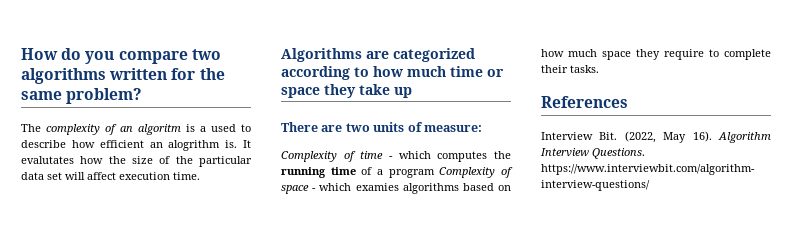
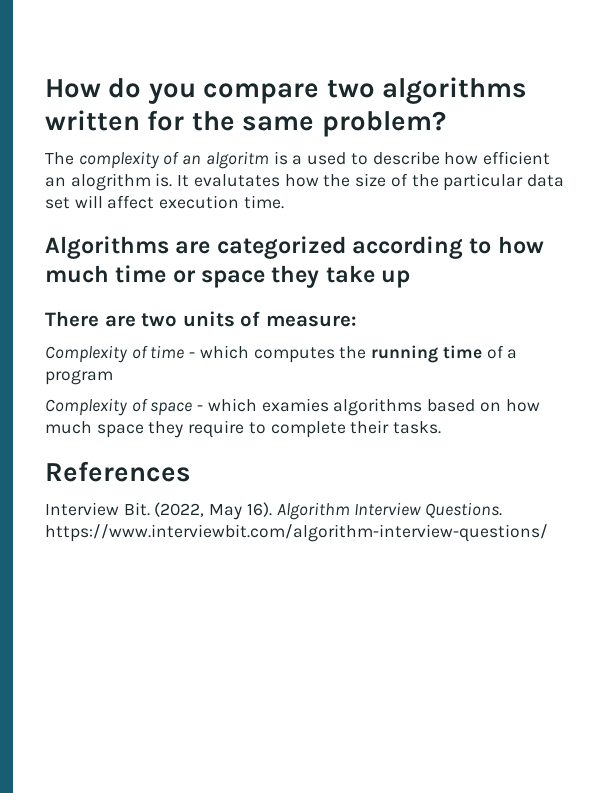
- Complexity of time - which computes the running time of a program Complexity of space - which examies algorithms based on how much space they require to complete their tasks.
+ Complexity of time - which computes the running time of a program
+ Complexity of space - which examies algorithms based on how much space they require to complete their tasks.

